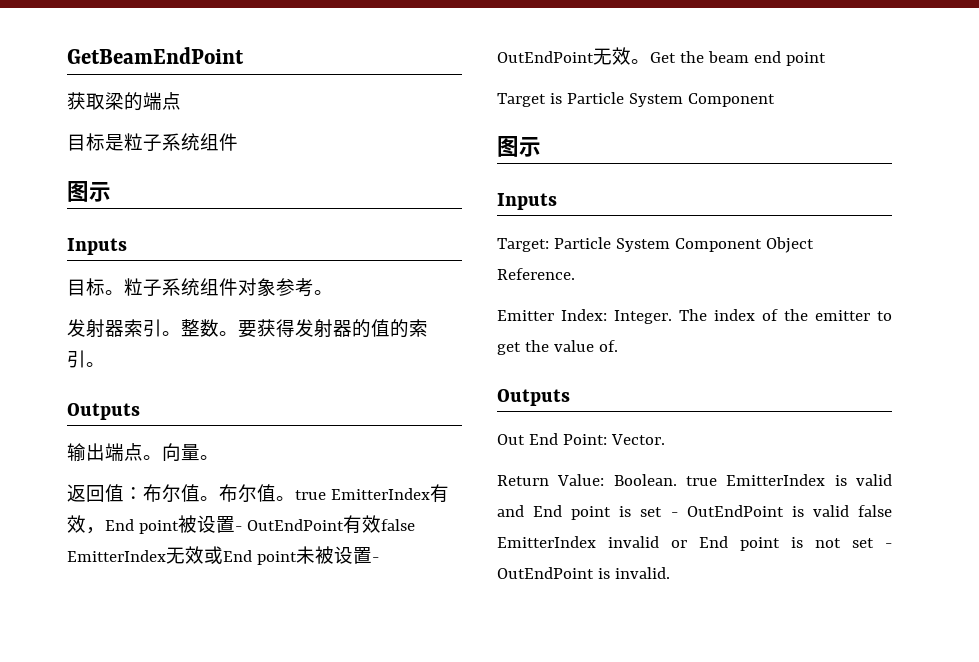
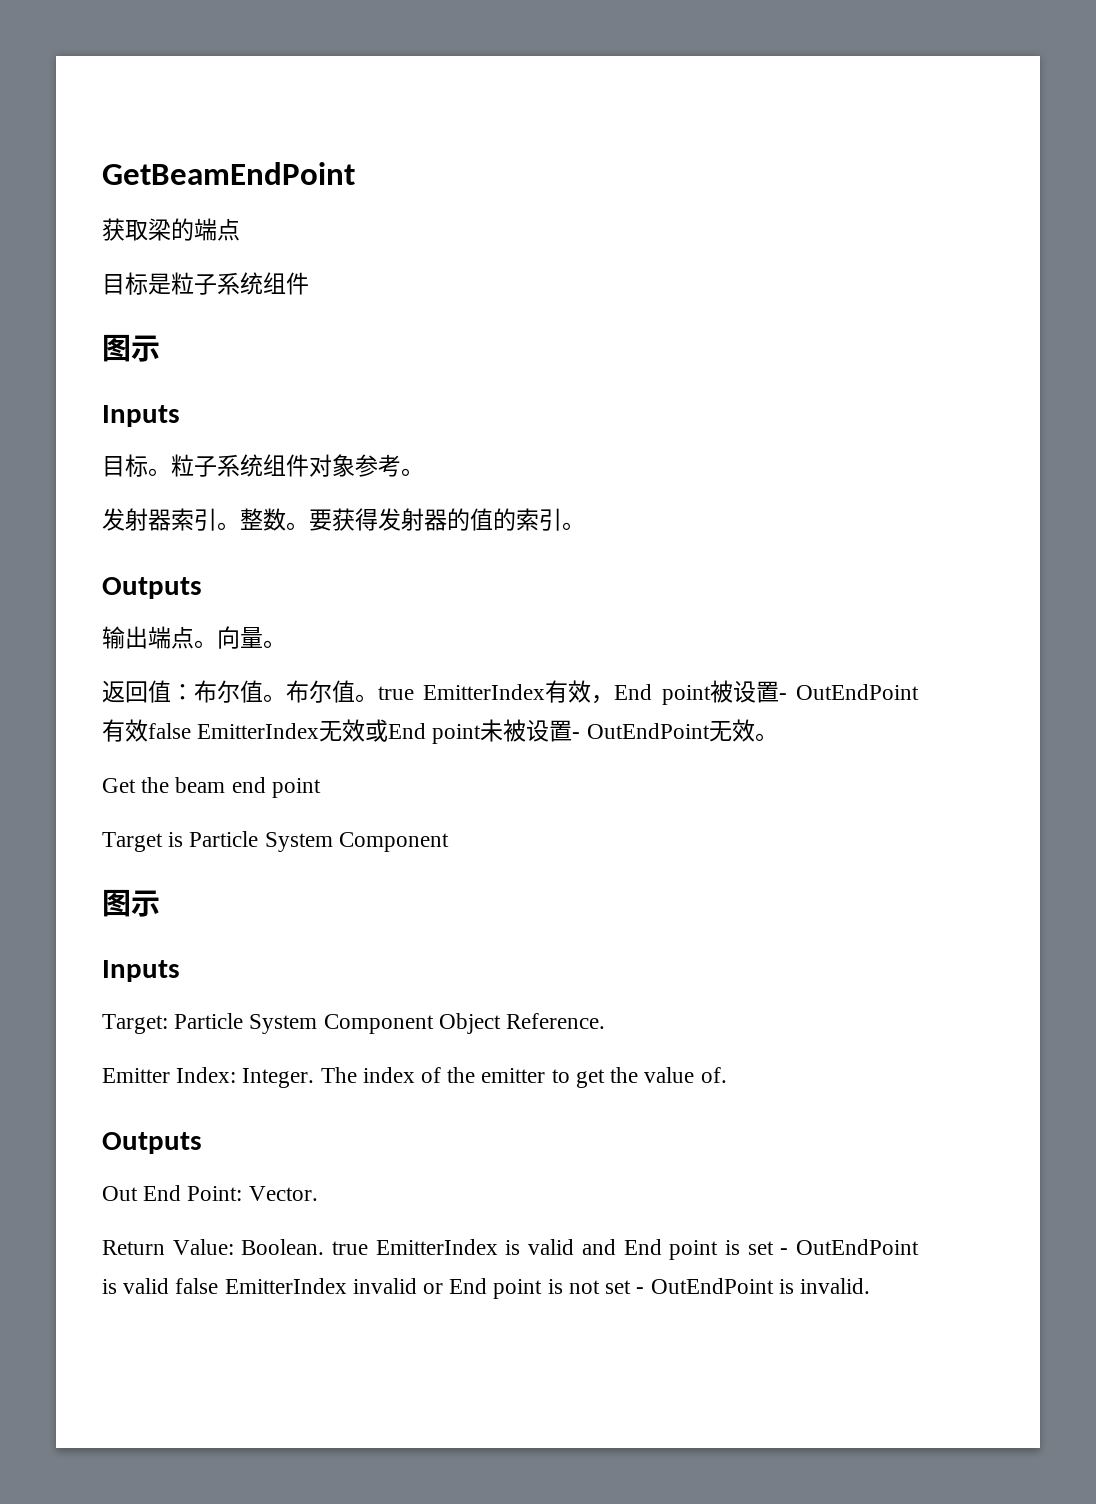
- 布尔值。true EmitterIndex有效，End point被设置- OutEndPoint有效false EmitterIndex无效或End point未被设置- OutEndPoint无效。Get the beam end point
+ 布尔值。true EmitterIndex有效，End point被设置- OutEndPoint有效false EmitterIndex无效或End point未被设置- OutEndPoint无效。
+ Get the beam end point

